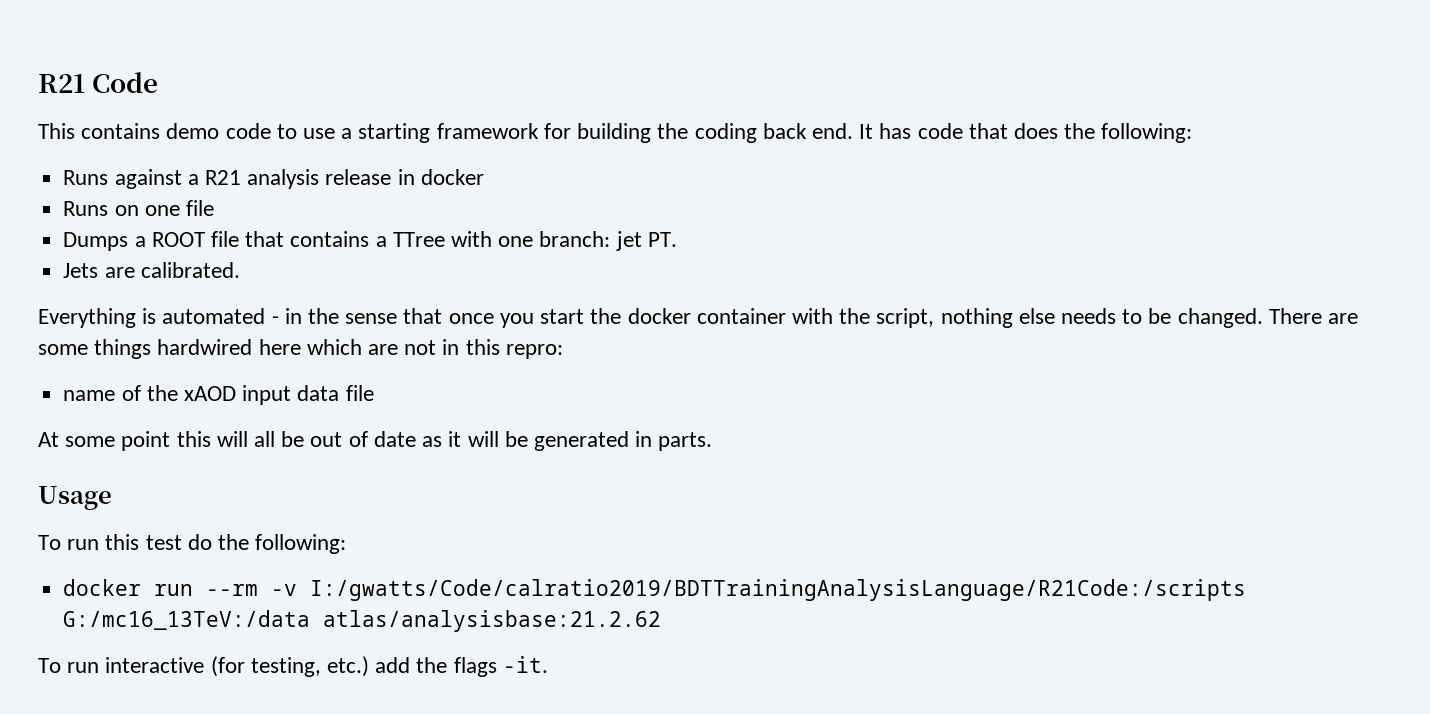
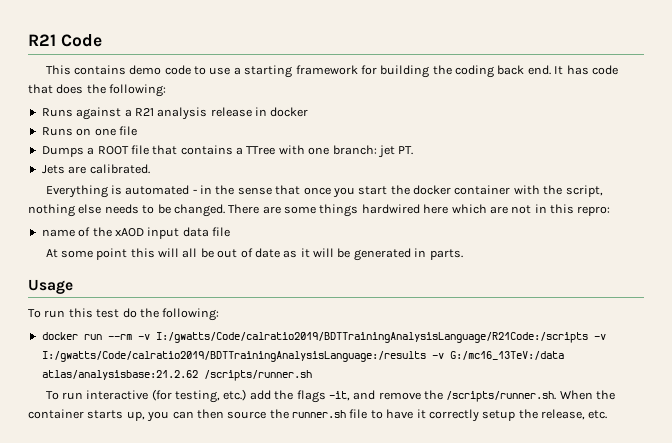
- docker run --rm -v I:/gwatts/Code/calratio2019/BDTTrainingAnalysisLanguage/R21Code:/scripts G:/mc16_13TeV:/data atlas/analysisbase:21.2.62
+ docker run --rm -v I:/gwatts/Code/calratio2019/BDTTrainingAnalysisLanguage/R21Code:/scripts -v I:/gwatts/Code/calratio2019/BDTTrainingAnalysisLanguage:/results -v G:/mc16_13TeV:/data atlas/analysisbase:21.2.62 /scripts/runner.sh
- To run interactive (for testing, etc.) add the flags -it.
+ To run interactive (for testing, etc.) add the flags -it, and remove the /scripts/runner.sh. When the container starts up, you can then source the runner.sh file to have it correctly setup the release, etc.

